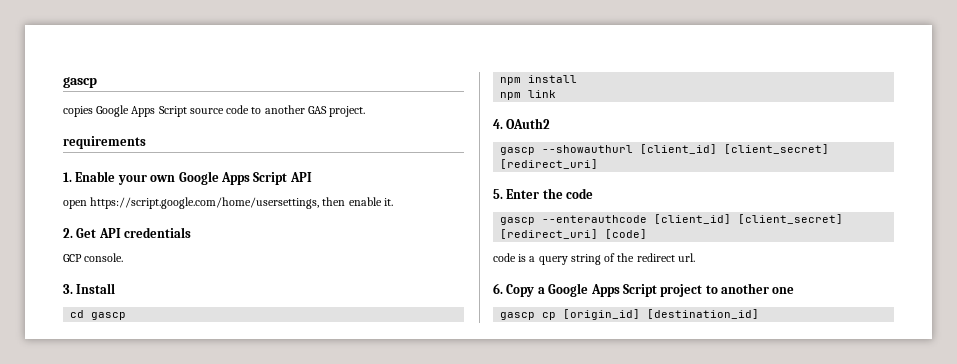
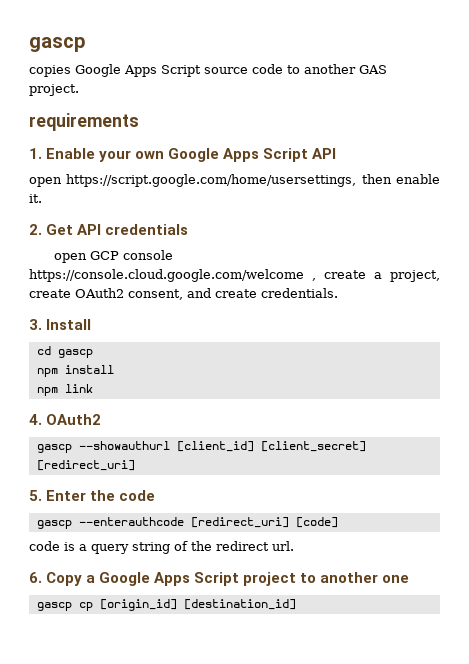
- GCP console.
+ open GCP console https://console.cloud.google.com/welcome , create a project, create OAuth2 consent, and create credentials.
- gascp --enterauthcode [client_id] [client_secret] [redirect_uri] [code]
+ gascp --enterauthcode [redirect_uri] [code]

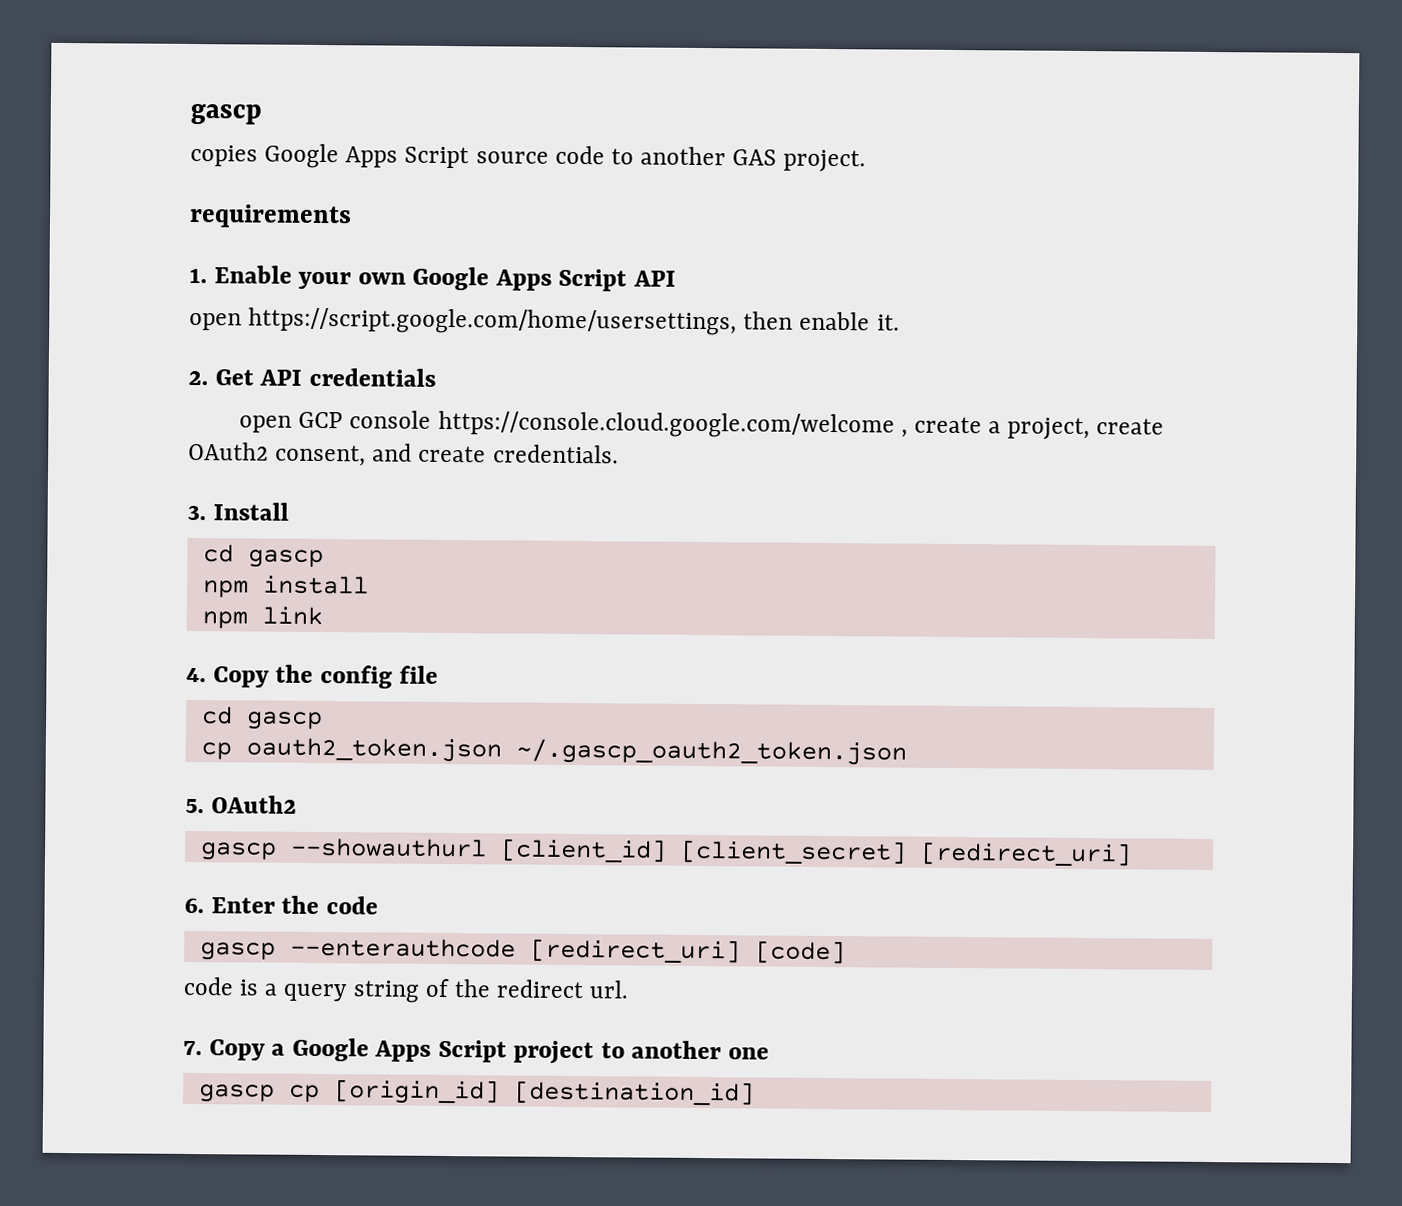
- 4. OAuth2
+ 4. Copy the config file
+ cd gascp
+ cp oauth2_token.json ~/.gascp_oauth2_token.json
+ 5. OAuth2
- 5. Enter the code
+ 6. Enter the code
- 6. Copy a Google Apps Script project to another one
+ 7. Copy a Google Apps Script project to another one

